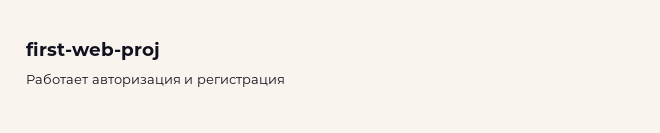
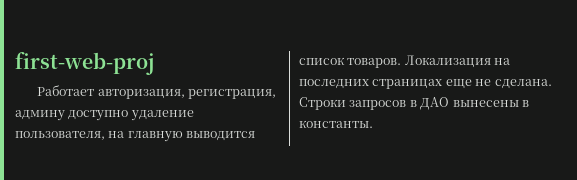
- Работает авторизация и регистрация
+ Работает авторизация, регистрация, админу доступно удаление пользователя, на главную выводится список товаров. Локализация на последних страницах еще не сделана. Строки запросов в ДАО вынесены в константы.

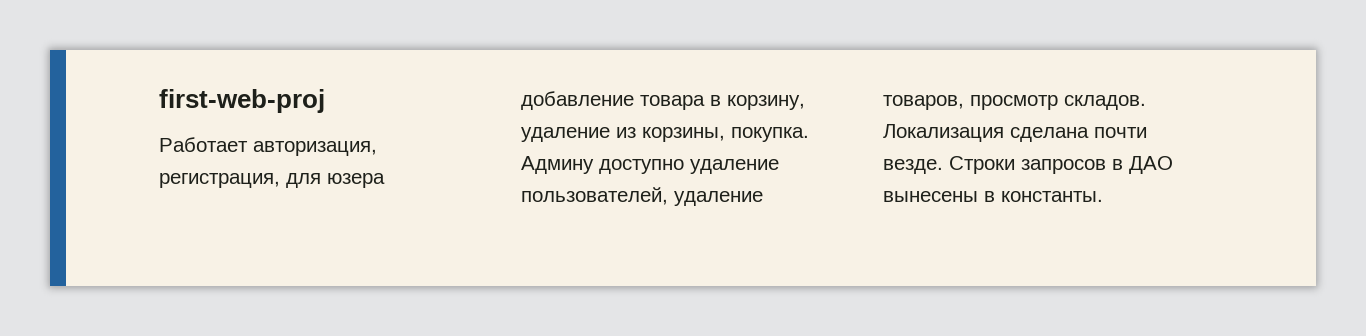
- Работает авторизация, регистрация, админу доступно удаление пользователя, на главную выводится список товаров. Локализация на последних страницах еще не сделана.
+ Работает авторизация, регистрация, для юзера добавление товара в корзину, удаление из корзины, покупка. Админу доступно удаление пользователей, удаление товаров, просмотр складов. Локализация сделана почти везде.

